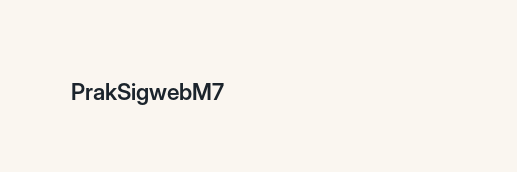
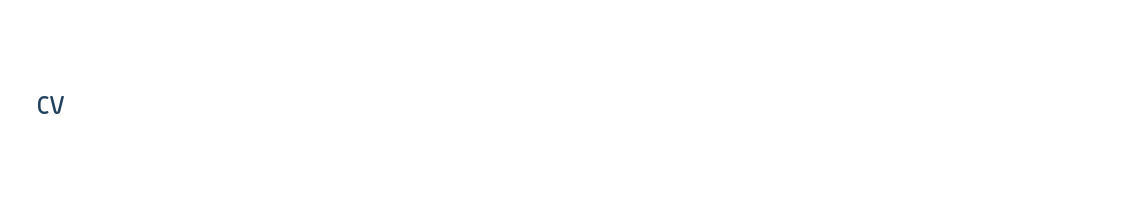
- PrakSigwebM7
+ CV

